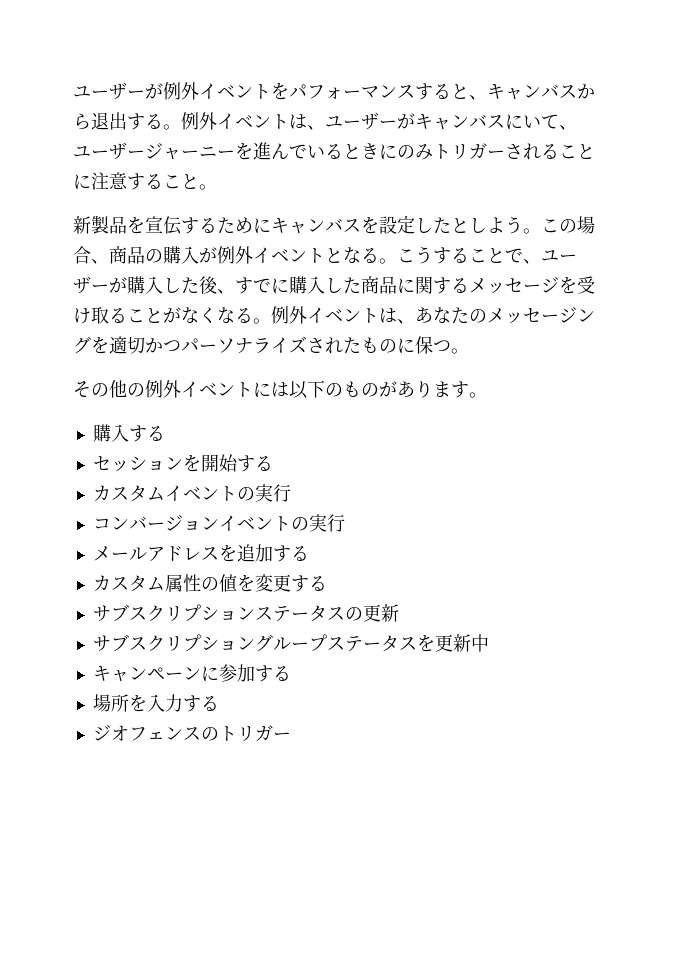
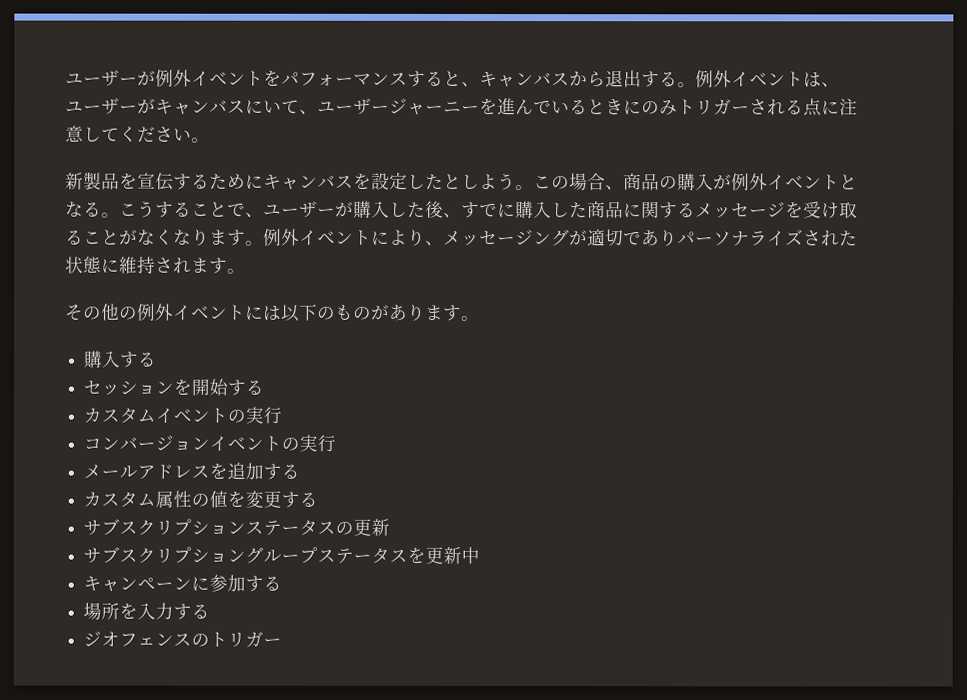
- 例外イベントは、ユーザーがキャンバスにいて、ユーザージャーニーを進んでいるときにのみトリガーされることに注意すること。
+ 例外イベントは、ユーザーがキャンバスにいて、ユーザージャーニーを進んでいるときにのみトリガーされる点に注意してください。
- こうすることで、ユーザーが購入した後、すでに購入した商品に関するメッセージを受け取ることがなくなる。例外イベントは、あなたのメッセージングを適切かつパーソナライズされたものに保つ。
+ こうすることで、ユーザーが購入した後、すでに購入した商品に関するメッセージを受け取ることがなくなります。例外イベントにより、メッセージングが適切でありパーソナライズされた状態に維持されます。

